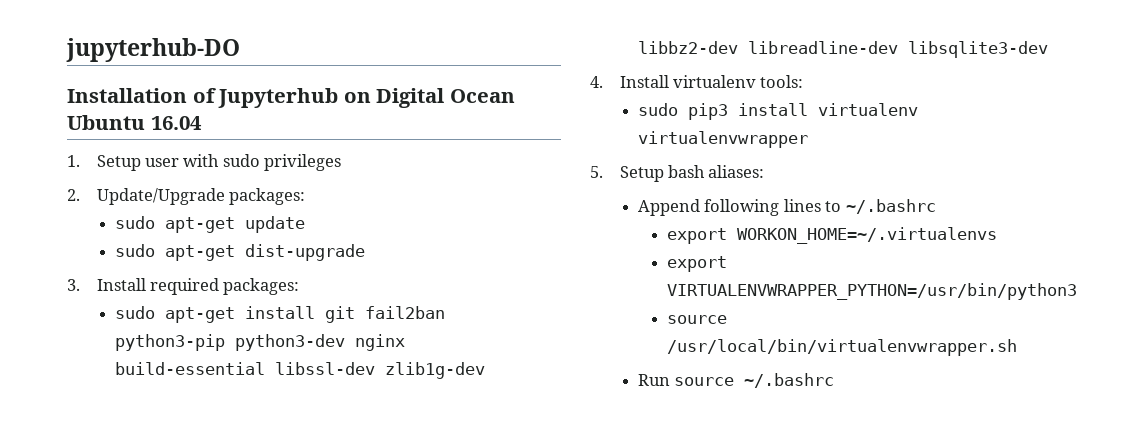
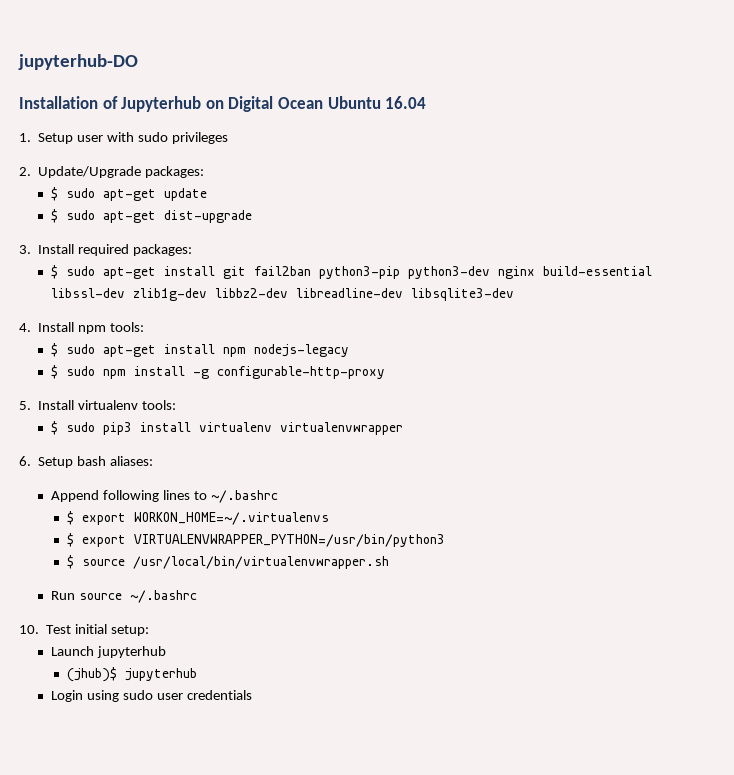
- sudo apt-get update
+ $ sudo apt-get update
- sudo apt-get dist-upgrade
+ $ sudo apt-get dist-upgrade
- sudo apt-get install git fail2ban python3-pip python3-dev nginx build-essential libssl-dev zlib1g-dev libbz2-dev libreadline-dev libsqlite3-dev
+ $ sudo apt-get install git fail2ban python3-pip python3-dev nginx build-essential libssl-dev zlib1g-dev libbz2-dev libreadline-dev libsqlite3-dev
- 4. Install virtualenv tools:
+ 4. Install npm tools:
+ $ sudo apt-get install npm nodejs-legacy
+ $ sudo npm install -g configurable-http-proxy
+ 5. Install virtualenv tools:
- sudo pip3 install virtualenv virtualenvwrapper
+ $ sudo pip3 install virtualenv virtualenvwrapper
- 5. Setup bash aliases:
+ 6. Setup bash aliases:
- export WORKON_HOME=~/.virtualenvs
+ $ export WORKON_HOME=~/.virtualenvs
- export VIRTUALENVWRAPPER_PYTHON=/usr/bin/python3
+ $ export VIRTUALENVWRAPPER_PYTHON=/usr/bin/python3
- source /usr/local/bin/virtualenvwrapper.sh
+ $ source /usr/local/bin/virtualenvwrapper.sh
+ 10. Test initial setup:
+ Launch jupyterhub
+ (jhub)$ jupyterhub
+ Login using sudo user credentials

